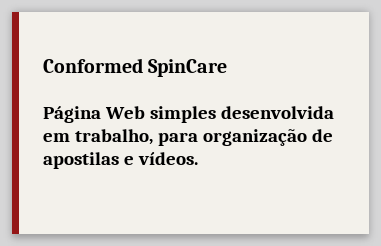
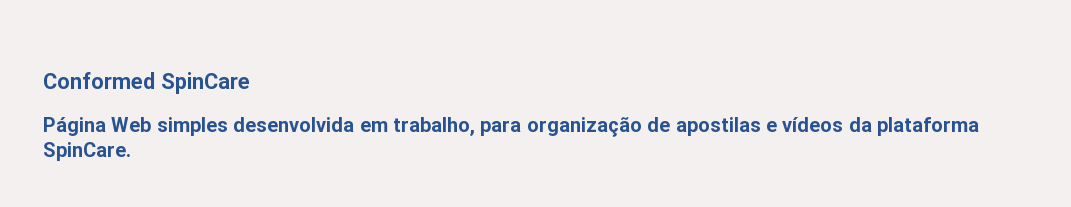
- Página Web simples desenvolvida em trabalho, para organização de apostilas e vídeos.
+ Página Web simples desenvolvida em trabalho, para organização de apostilas e vídeos da plataforma SpinCare.

